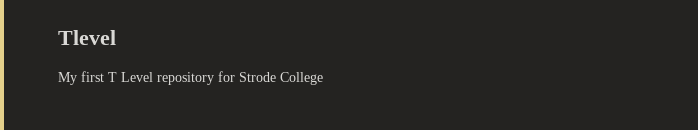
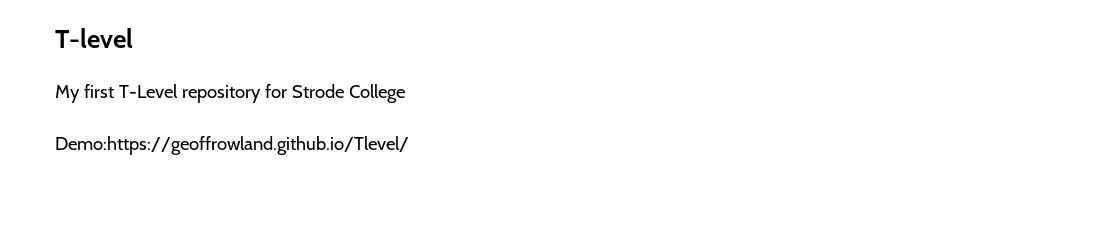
- Tlevel
+ T-level
- My first T Level repository for Strode College
+ My first T-Level repository for Strode College
+ Demo:https://geoffrowland.github.io/Tlevel/

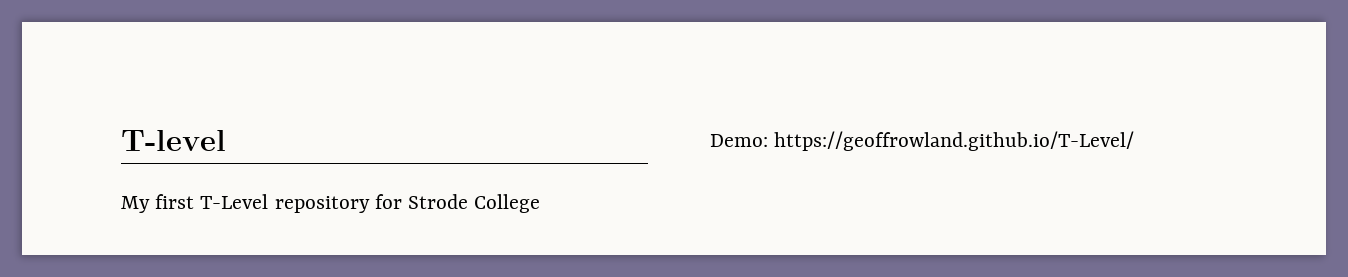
- Demo:https://geoffrowland.github.io/Tlevel/
+ Demo: https://geoffrowland.github.io/T-Level/

